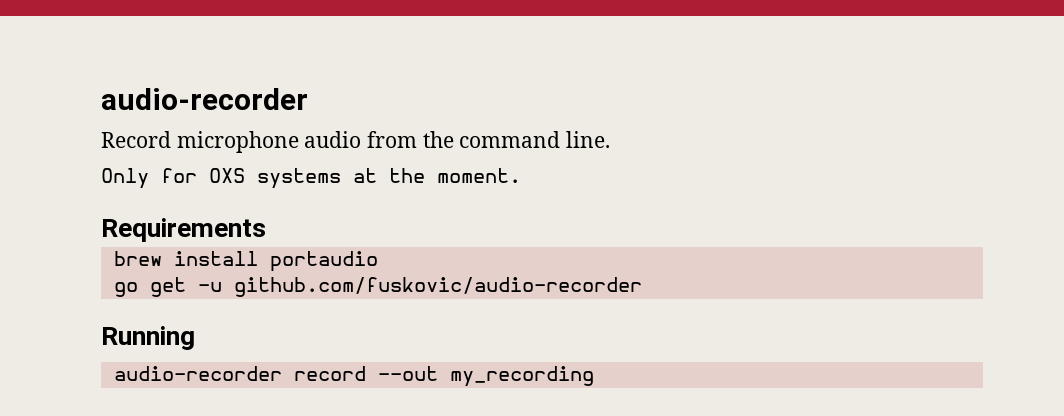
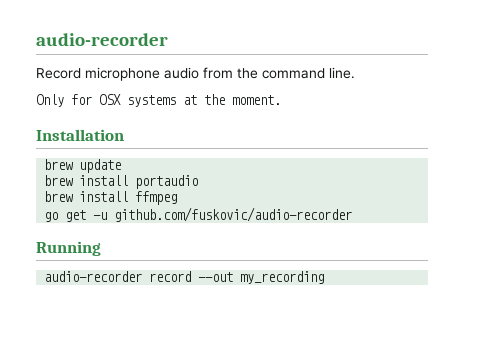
- Only for OXS systems at the moment.
+ Only for OSX systems at the moment.
- Requirements
+ Installation
+ brew update
+ brew install ffmpeg

